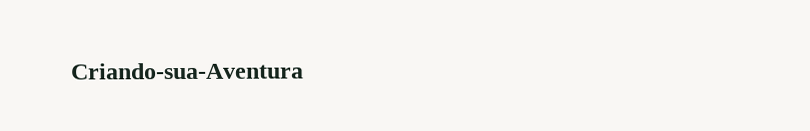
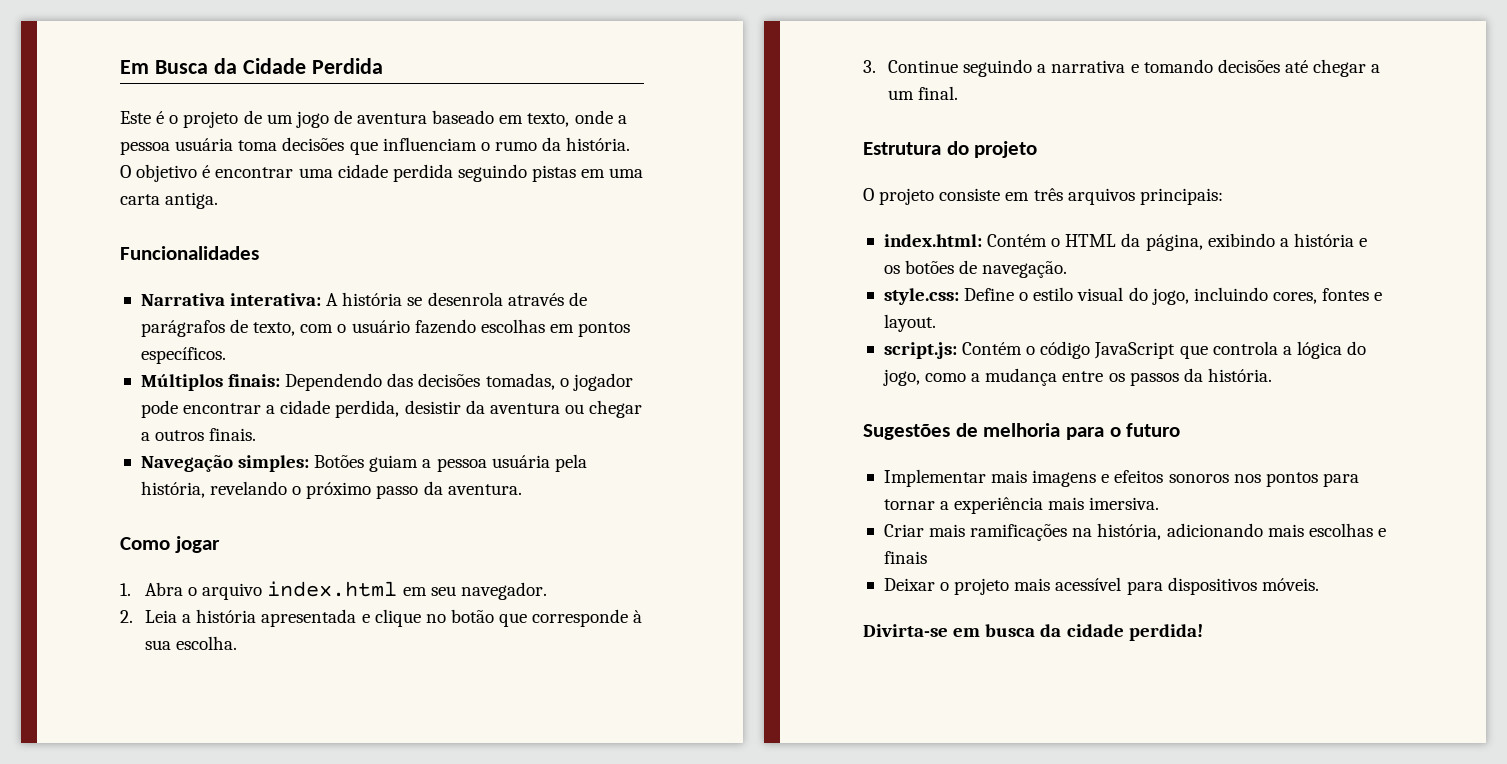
- Criando-sua-Aventura
+ Em Busca da Cidade Perdida
+ Este é o projeto de um jogo de aventura baseado em texto, onde a pessoa usuária toma decisões que influenciam o rumo da história. O objetivo é encontrar uma cidade perdida seguindo pistas em uma carta antiga.
+ Funcionalidades
+ Narrativa interativa: A história se desenrola através de parágrafos de texto, com o usuário fazendo escolhas em pontos específicos.
+ Múltiplos finais: Dependendo das decisões tomadas, o jogador pode encontrar a cidade perdida, desistir da aventura ou chegar a outros finais.
+ Navegação simples: Botões guiam a pessoa usuária pela história, revelando o próximo passo da aventura.
+ Como jogar
+ 1. Abra o arquivo index.html em seu navegador.
+ 2. Leia a história apresentada e clique no botão que corresponde à sua escolha.
+ 3. Continue seguindo a narrativa e tomando decisões até chegar a um final.
+ Estrutura do projeto
+ O projeto consiste em três arquivos principais:
+ index.html: Contém o HTML da página, exibindo a história e os botões de navegação.
+ style.css: Define o estilo visual do jogo, incluindo cores, fontes e layout.
+ script.js: Contém o código JavaScript que controla a lógica do jogo, como a mudança entre os passos da história.
+ Sugestões de melhoria para o futuro
+ Implementar mais imagens e efeitos sonoros nos pontos para tornar a experiência mais imersiva.
+ Criar mais ramificações na história, adicionando mais escolhas e finais
+ Deixar o projeto mais acessível para dispositivos móveis.
+ Divirta-se em busca da cidade perdida!

